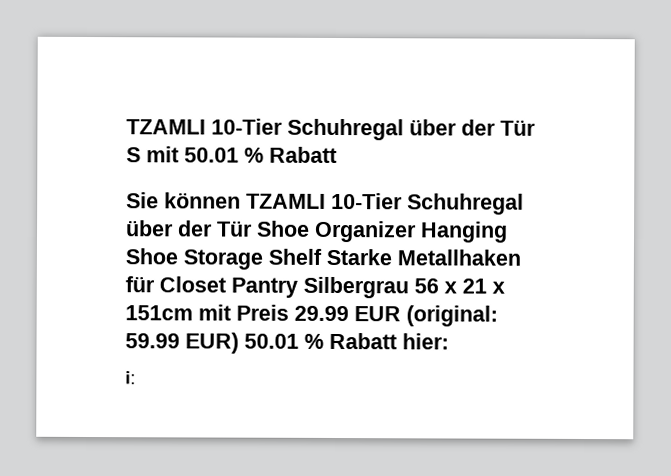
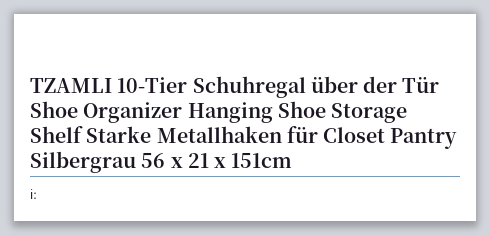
- TZAMLI 10-Tier Schuhregal über der Tür S mit 50.01 % Rabatt
- Sie können TZAMLI 10-Tier Schuhregal über der Tür Shoe Organizer Hanging Shoe Storage Shelf Starke Metallhaken für Closet Pantry Silbergrau 56 x 21 x 151cm mit Preis 29.99 EUR (original: 59.99 EUR) 50.01 % Rabatt hier:
+ TZAMLI 10-Tier Schuhregal über der Tür Shoe Organizer Hanging Shoe Storage Shelf Starke Metallhaken für Closet Pantry Silbergrau 56 x 21 x 151cm

